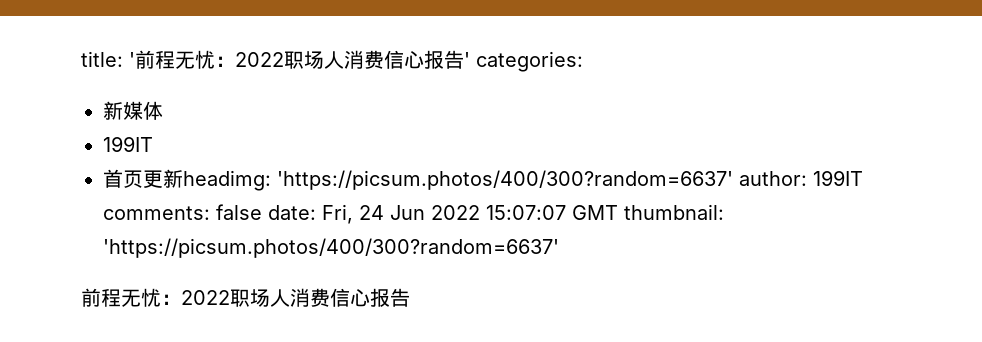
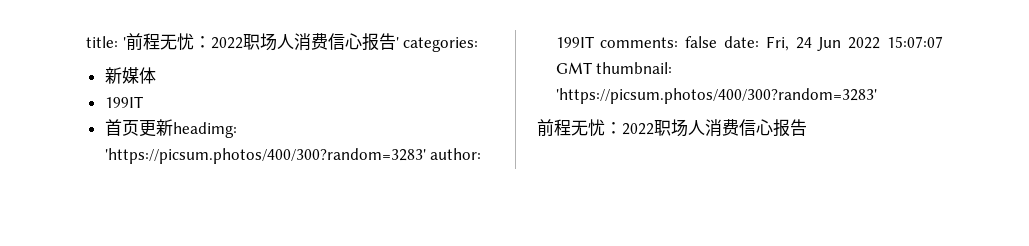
- 首页更新headimg: 'https://picsum.photos/400/300?random=6637' author: 199IT comments: false date: Fri, 24 Jun 2022 15:07:07 GMT thumbnail: 'https://picsum.photos/400/300?random=6637'
+ 首页更新headimg: 'https://picsum.photos/400/300?random=3283' author: 199IT comments: false date: Fri, 24 Jun 2022 15:07:07 GMT thumbnail: 'https://picsum.photos/400/300?random=3283'

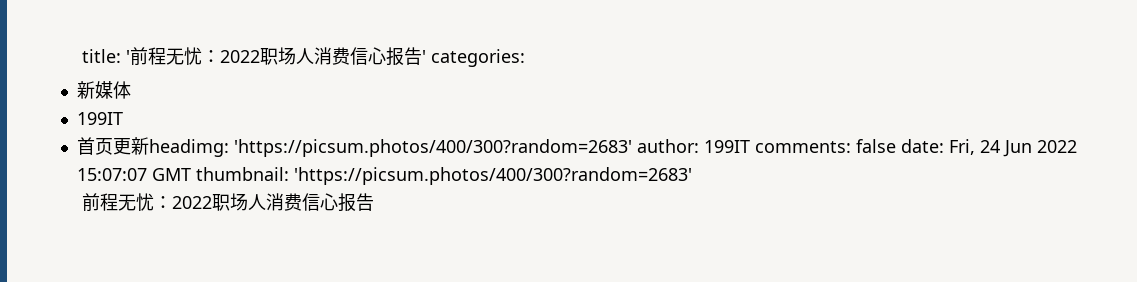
- 首页更新headimg: 'https://picsum.photos/400/300?random=3283' author: 199IT comments: false date: Fri, 24 Jun 2022 15:07:07 GMT thumbnail: 'https://picsum.photos/400/300?random=3283'
+ 首页更新headimg: 'https://picsum.photos/400/300?random=2683' author: 199IT comments: false date: Fri, 24 Jun 2022 15:07:07 GMT thumbnail: 'https://picsum.photos/400/300?random=2683'

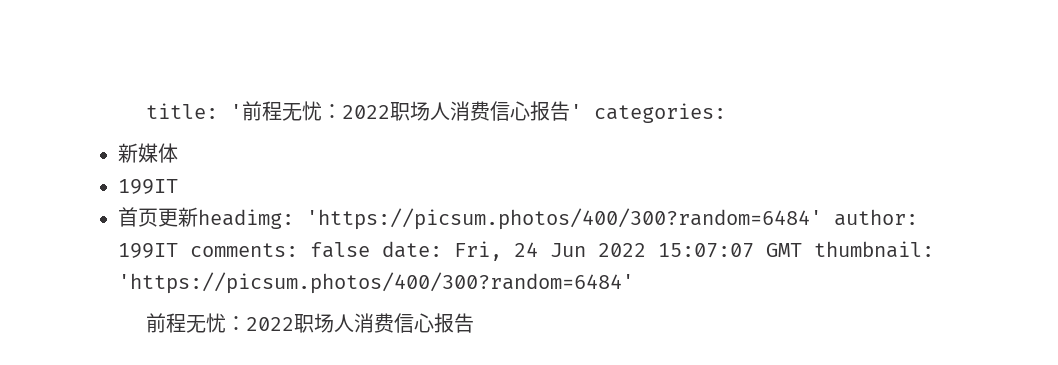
- 首页更新headimg: 'https://picsum.photos/400/300?random=2683' author: 199IT comments: false date: Fri, 24 Jun 2022 15:07:07 GMT thumbnail: 'https://picsum.photos/400/300?random=2683'
+ 首页更新headimg: 'https://picsum.photos/400/300?random=6484' author: 199IT comments: false date: Fri, 24 Jun 2022 15:07:07 GMT thumbnail: 'https://picsum.photos/400/300?random=6484'

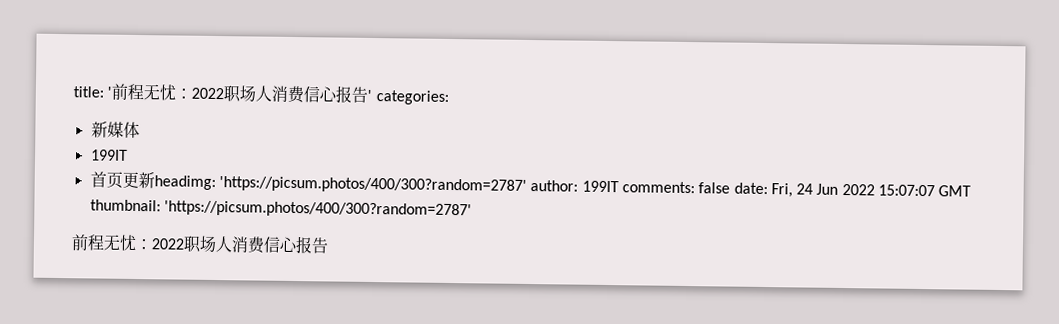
- 首页更新headimg: 'https://picsum.photos/400/300?random=6484' author: 199IT comments: false date: Fri, 24 Jun 2022 15:07:07 GMT thumbnail: 'https://picsum.photos/400/300?random=6484'
+ 首页更新headimg: 'https://picsum.photos/400/300?random=2787' author: 199IT comments: false date: Fri, 24 Jun 2022 15:07:07 GMT thumbnail: 'https://picsum.photos/400/300?random=2787'

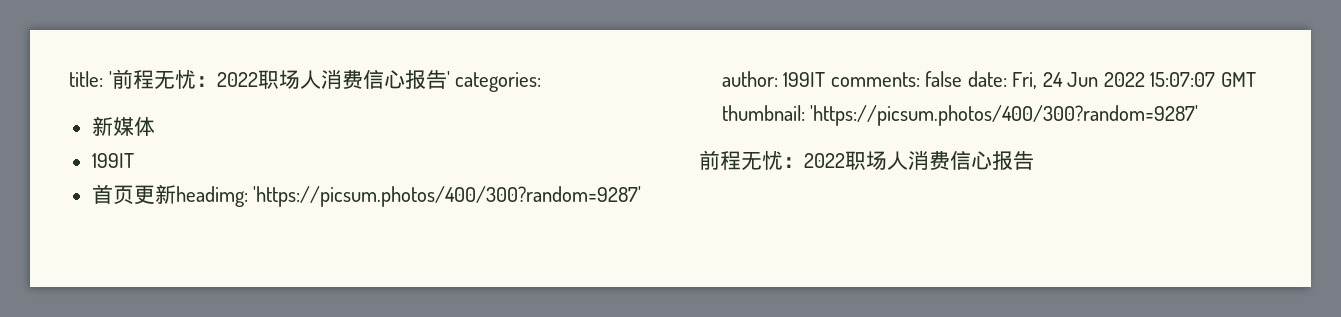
- 首页更新headimg: 'https://picsum.photos/400/300?random=2787' author: 199IT comments: false date: Fri, 24 Jun 2022 15:07:07 GMT thumbnail: 'https://picsum.photos/400/300?random=2787'
+ 首页更新headimg: 'https://picsum.photos/400/300?random=9287' author: 199IT comments: false date: Fri, 24 Jun 2022 15:07:07 GMT thumbnail: 'https://picsum.photos/400/300?random=9287'

